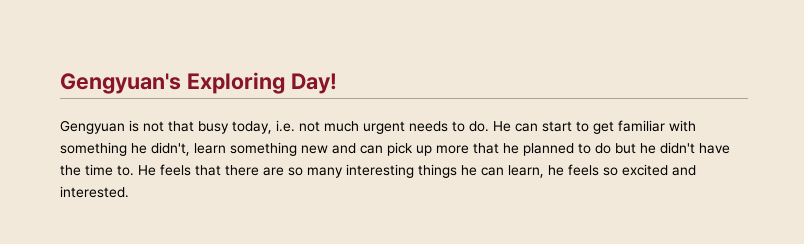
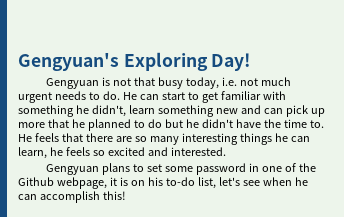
+ Gengyuan plans to set some password in one of the Github webpage, it is on his to-do list, let's see when he can accomplish this!

